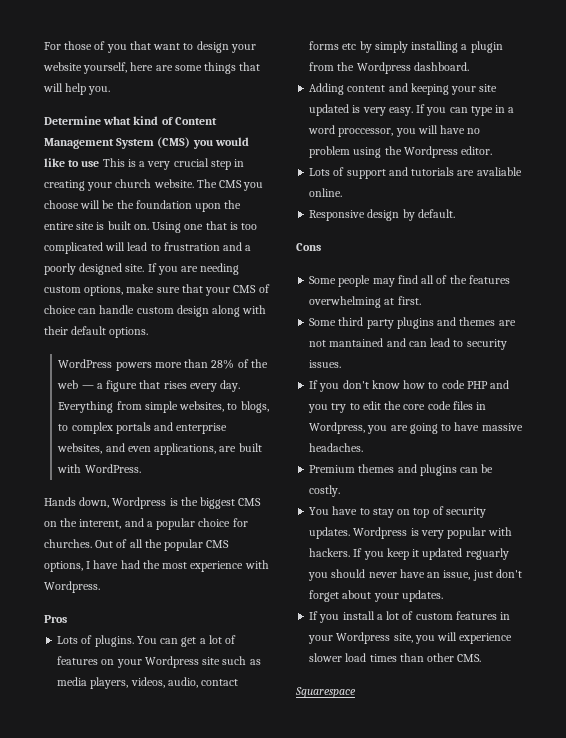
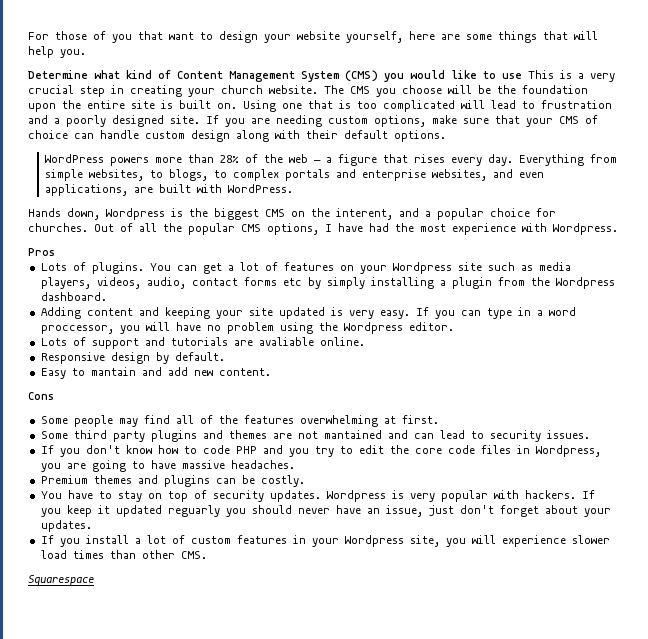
+ Easy to mantain and add new content.

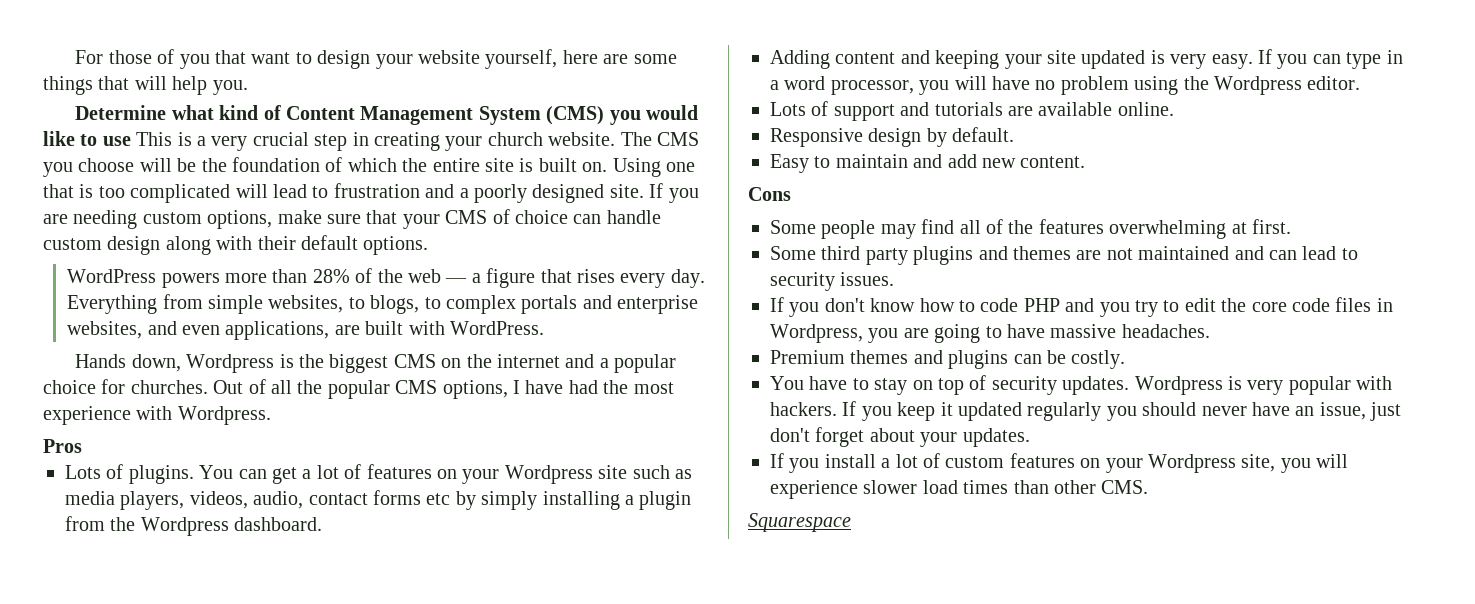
- The CMS you choose will be the foundation upon the entire site is built on.
+ The CMS you choose will be the foundation of which the entire site is built on.
- Hands down, Wordpress is the biggest CMS on the interent, and a popular choice for churches.
+ Hands down, Wordpress is the biggest CMS on the internet and a popular choice for churches.
- If you can type in a word proccessor, you will have no problem using the Wordpress editor.
+ If you can type in a word processor, you will have no problem using the Wordpress editor.
- Lots of support and tutorials are avaliable online.
+ Lots of support and tutorials are available online.
- Easy to mantain and add new content.
+ Easy to maintain and add new content.
- Some third party plugins and themes are not mantained and can lead to security issues.
+ Some third party plugins and themes are not maintained and can lead to security issues.
- If you keep it updated reguarly you should never have an issue, just don't forget about your updates.
+ If you keep it updated regularly you should never have an issue, just don't forget about your updates.
- If you install a lot of custom features in your Wordpress site, you will experience slower load times than other CMS.
+ If you install a lot of custom features on your Wordpress site, you will experience slower load times than other CMS.

